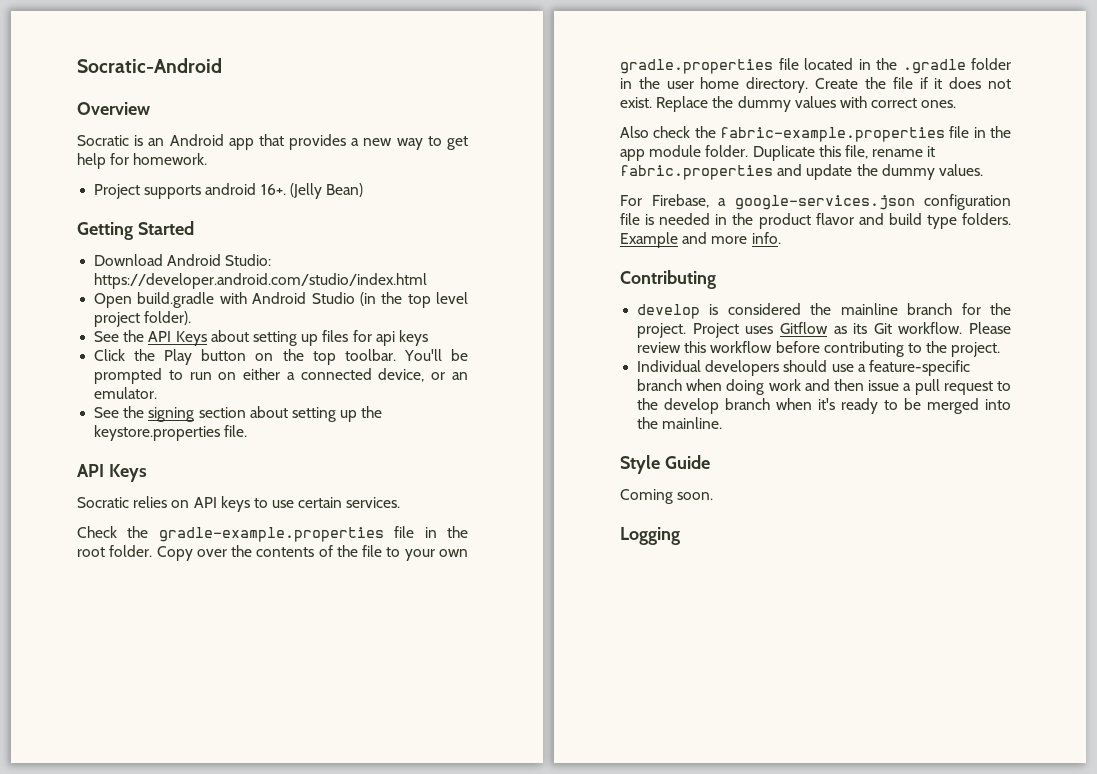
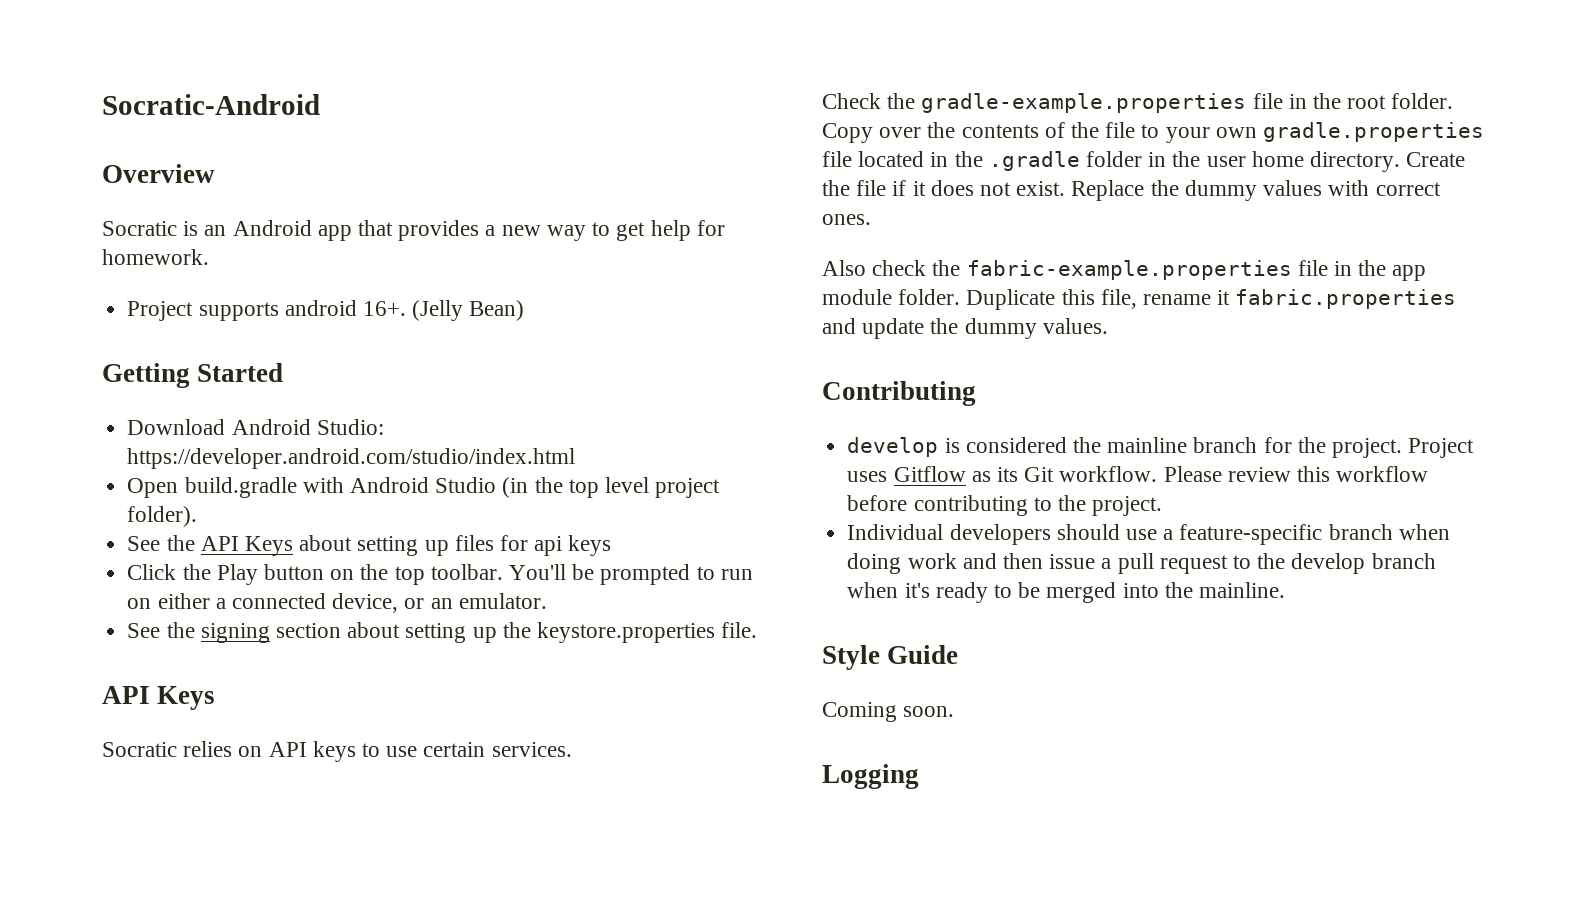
- For Firebase, a google-services.json configuration file is needed in the product flavor and build type folders. Example and more info.

